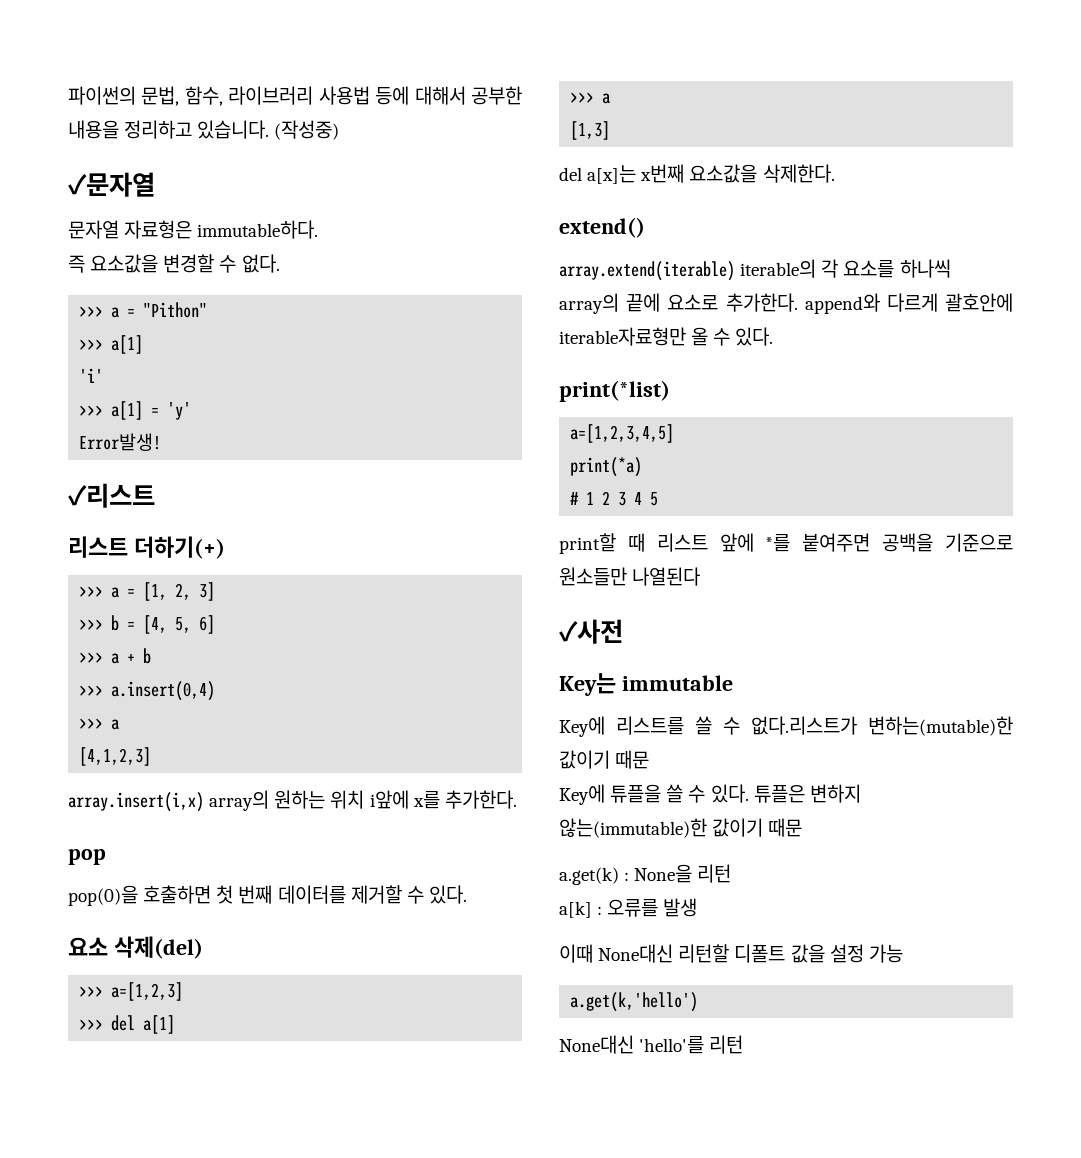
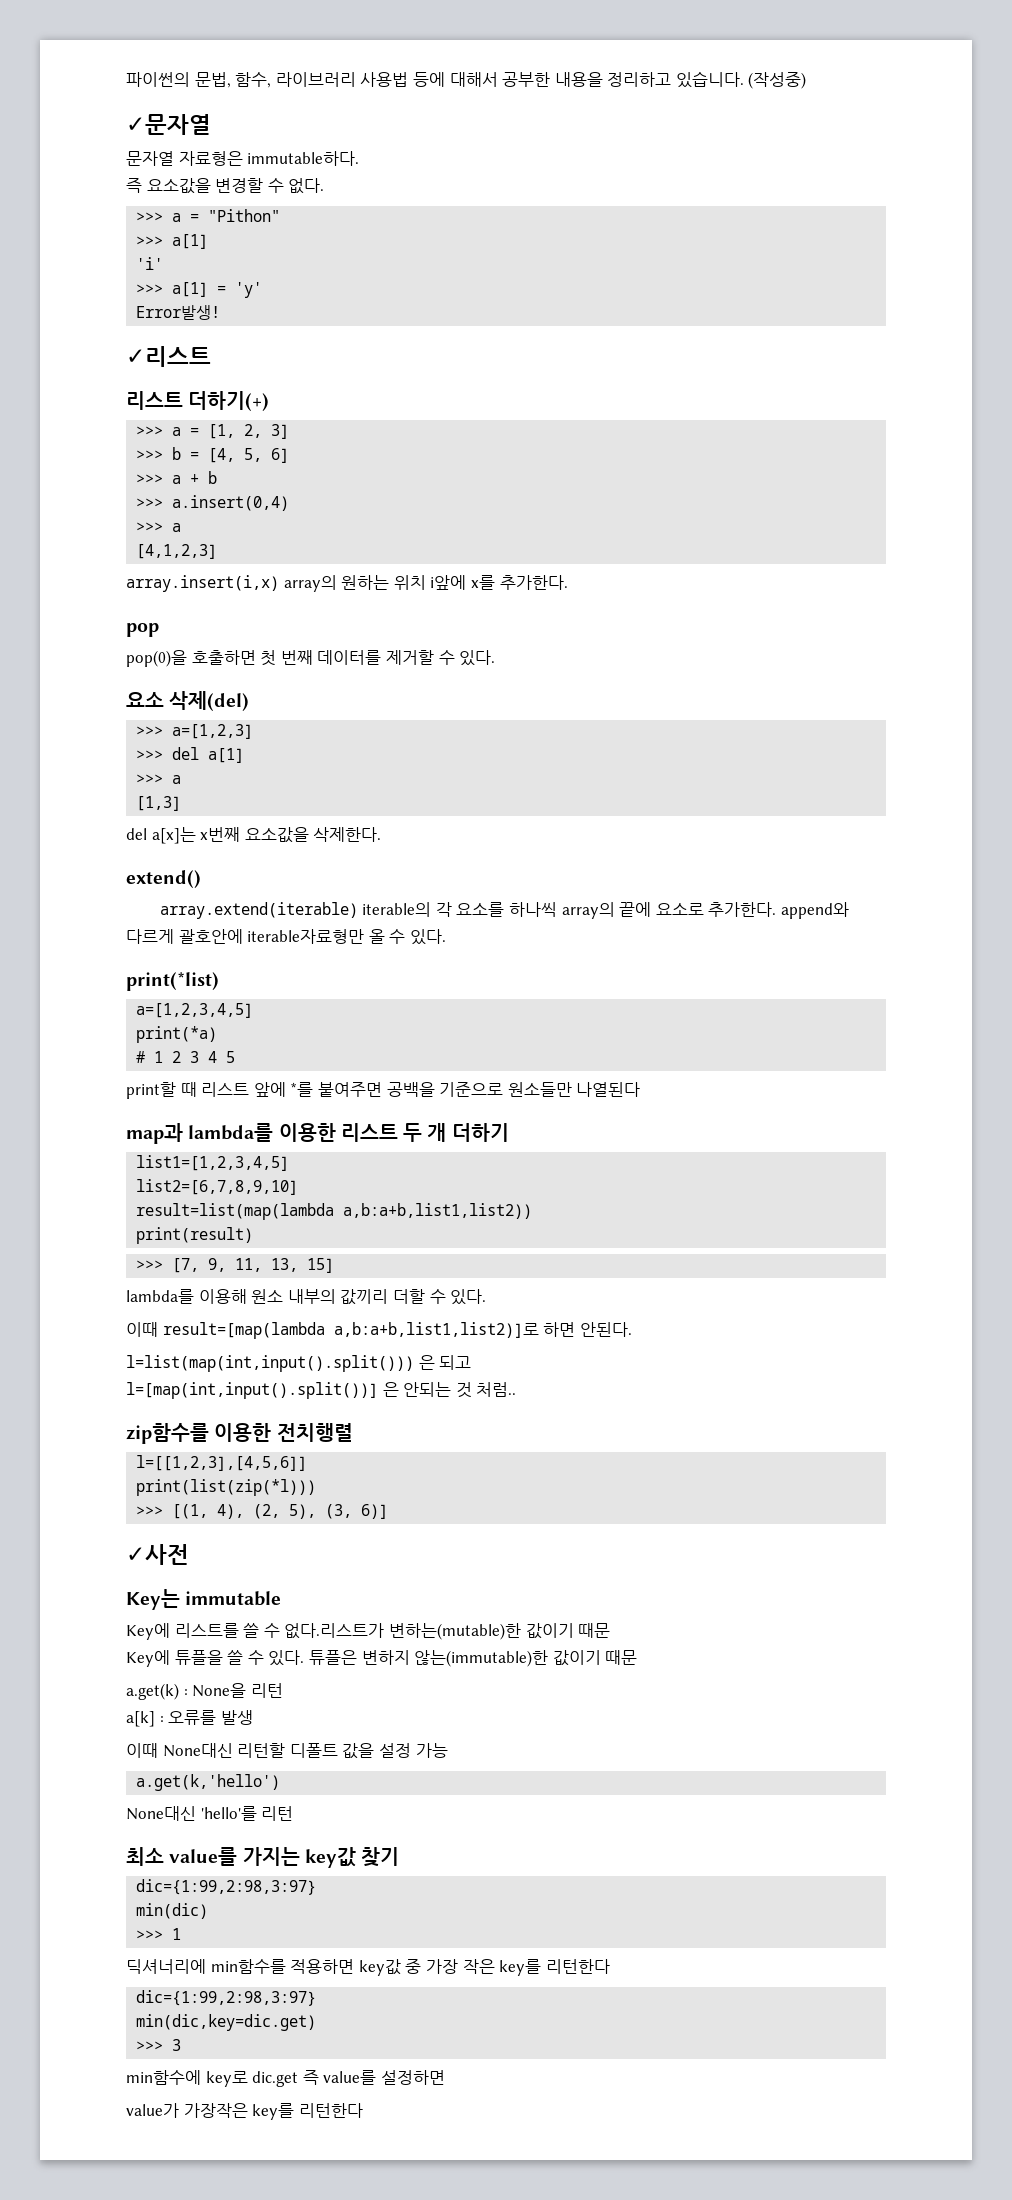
+ map과 lambda를 이용한 리스트 두 개 더하기
+ list1=[1,2,3,4,5]
+ list2=[6,7,8,9,10]
+ result=list(map(lambda a,b:a+b,list1,list2))
+ print(result)
+ >>> [7, 9, 11, 13, 15]
+ lambda를 이용해 원소 내부의 값끼리 더할 수 있다.
+ 이때 result=[map(lambda a,b:a+b,list1,list2)]로 하면 안된다.
+ l=list(map(int,input().split())) 은 되고
+ l=[map(int,input().split())] 은 안되는 것 처럼..
+ zip함수를 이용한 전치행렬
+ l=[[1,2,3],[4,5,6]]
+ print(list(zip(*l)))
+ >>> [(1, 4), (2, 5), (3, 6)]
+ 최소 value를 가지는 key값 찾기
+ dic={1:99,2:98,3:97}
+ min(dic)
+ >>> 1
+ 딕셔너리에 min함수를 적용하면 key값 중 가장 작은 key를 리턴한다
+ dic={1:99,2:98,3:97}
+ min(dic,key=dic.get)
+ >>> 3
+ min함수에 key로 dic.get 즉 value를 설정하면
+ value가 가장작은 key를 리턴한다

